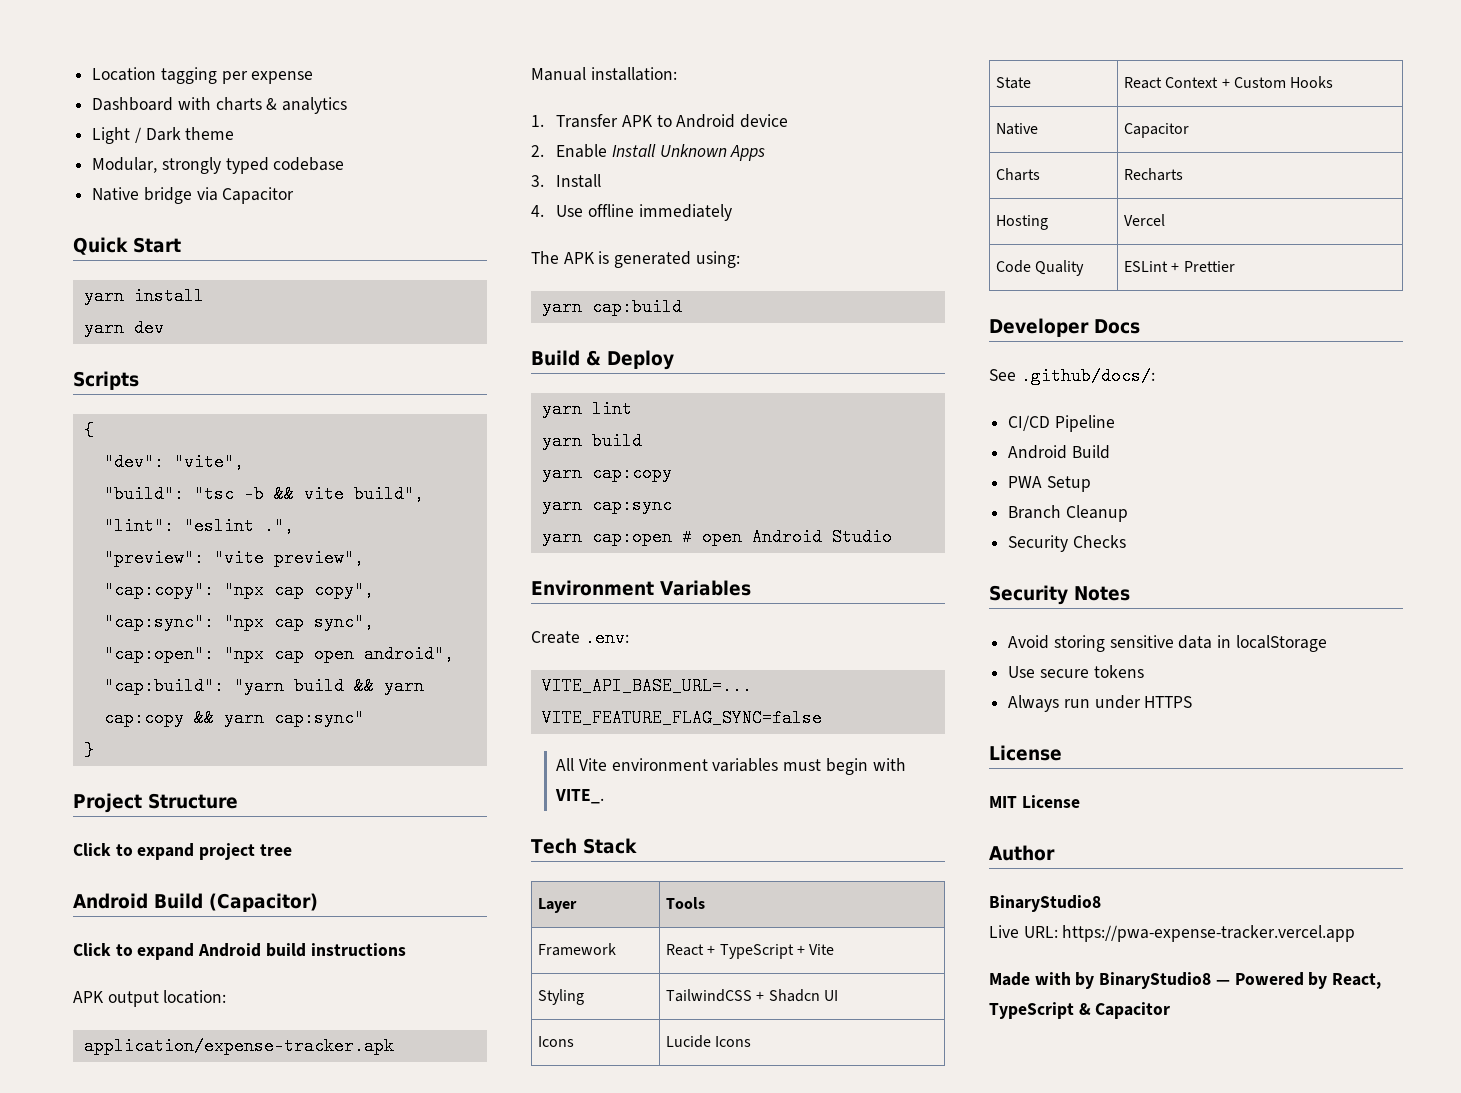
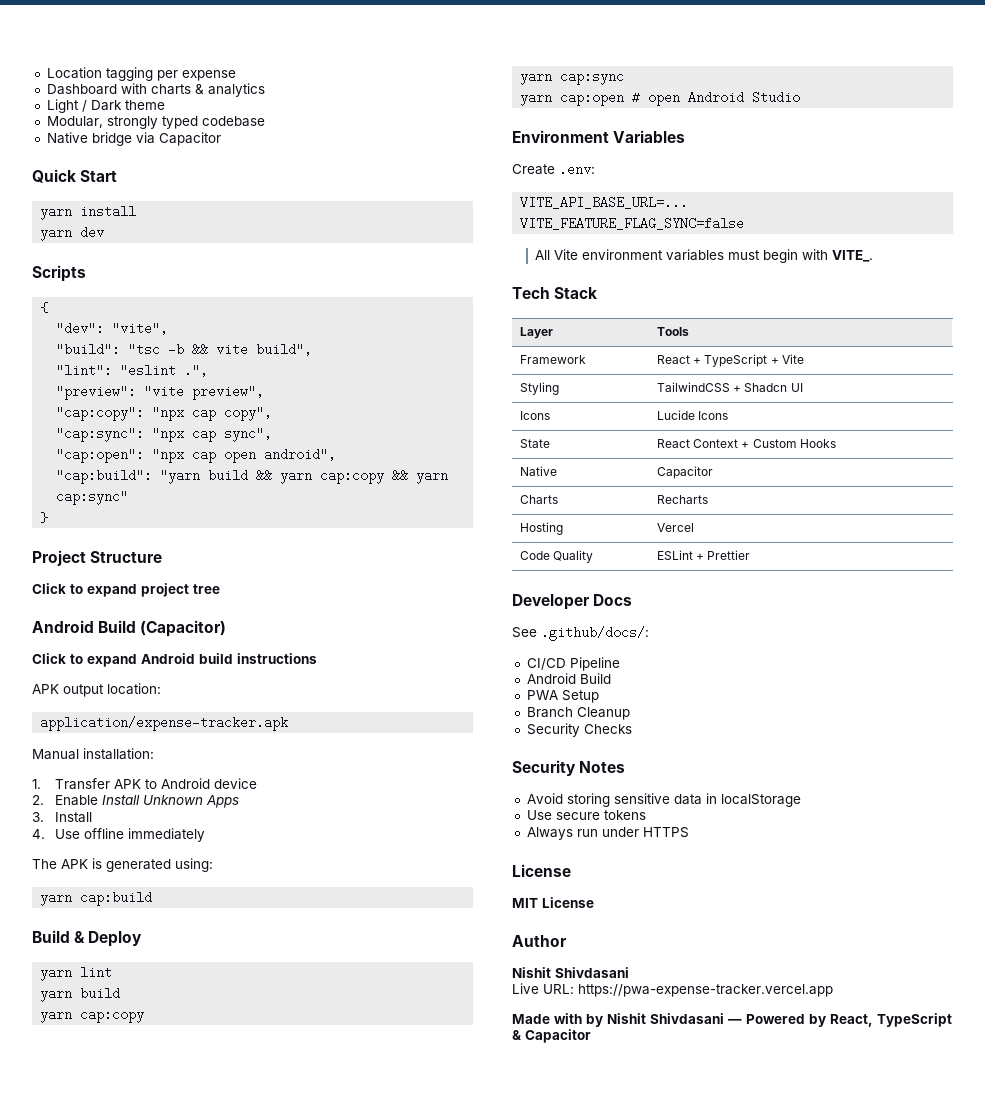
  Author
- BinaryStudio8
+ Nishit Shivdasani
- Made with by BinaryStudio8 — Powered by React, TypeScript & Capacitor
+ Made with by Nishit Shivdasani — Powered by React, TypeScript & Capacitor

